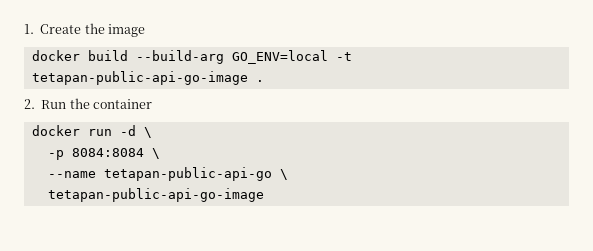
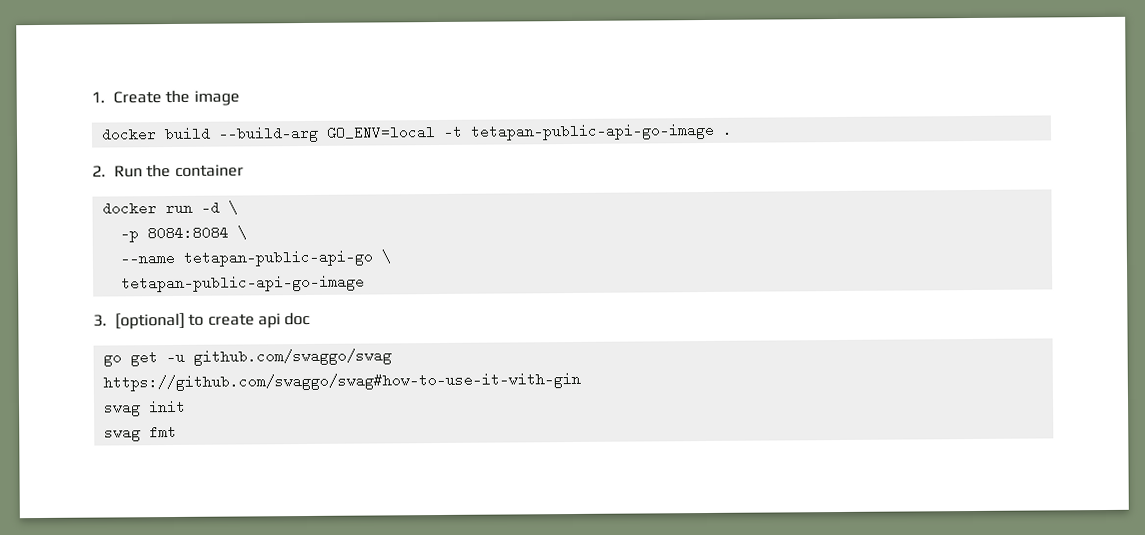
+ 3. [optional] to create api doc
+ go get -u github.com/swaggo/swag
+ https://github.com/swaggo/swag#how-to-use-it-with-gin
+ swag init
+ swag fmt

